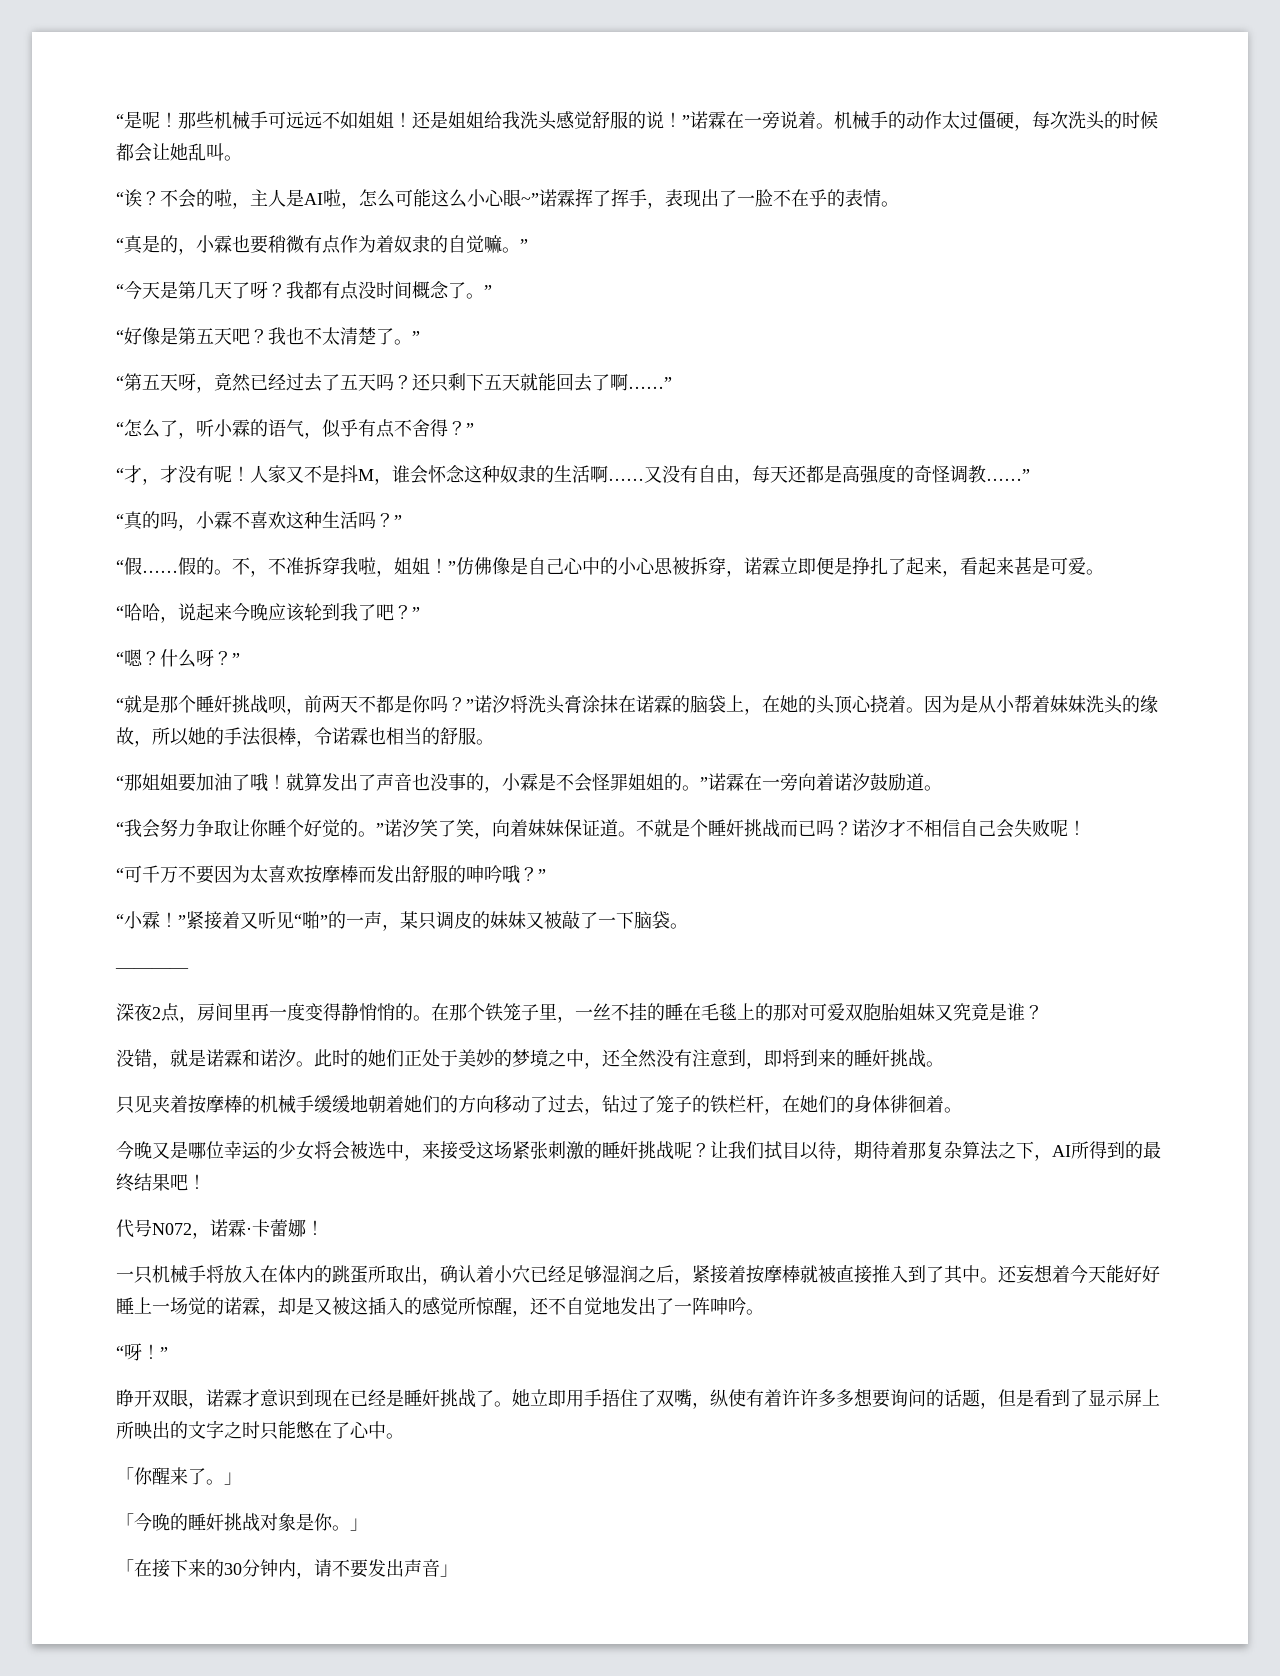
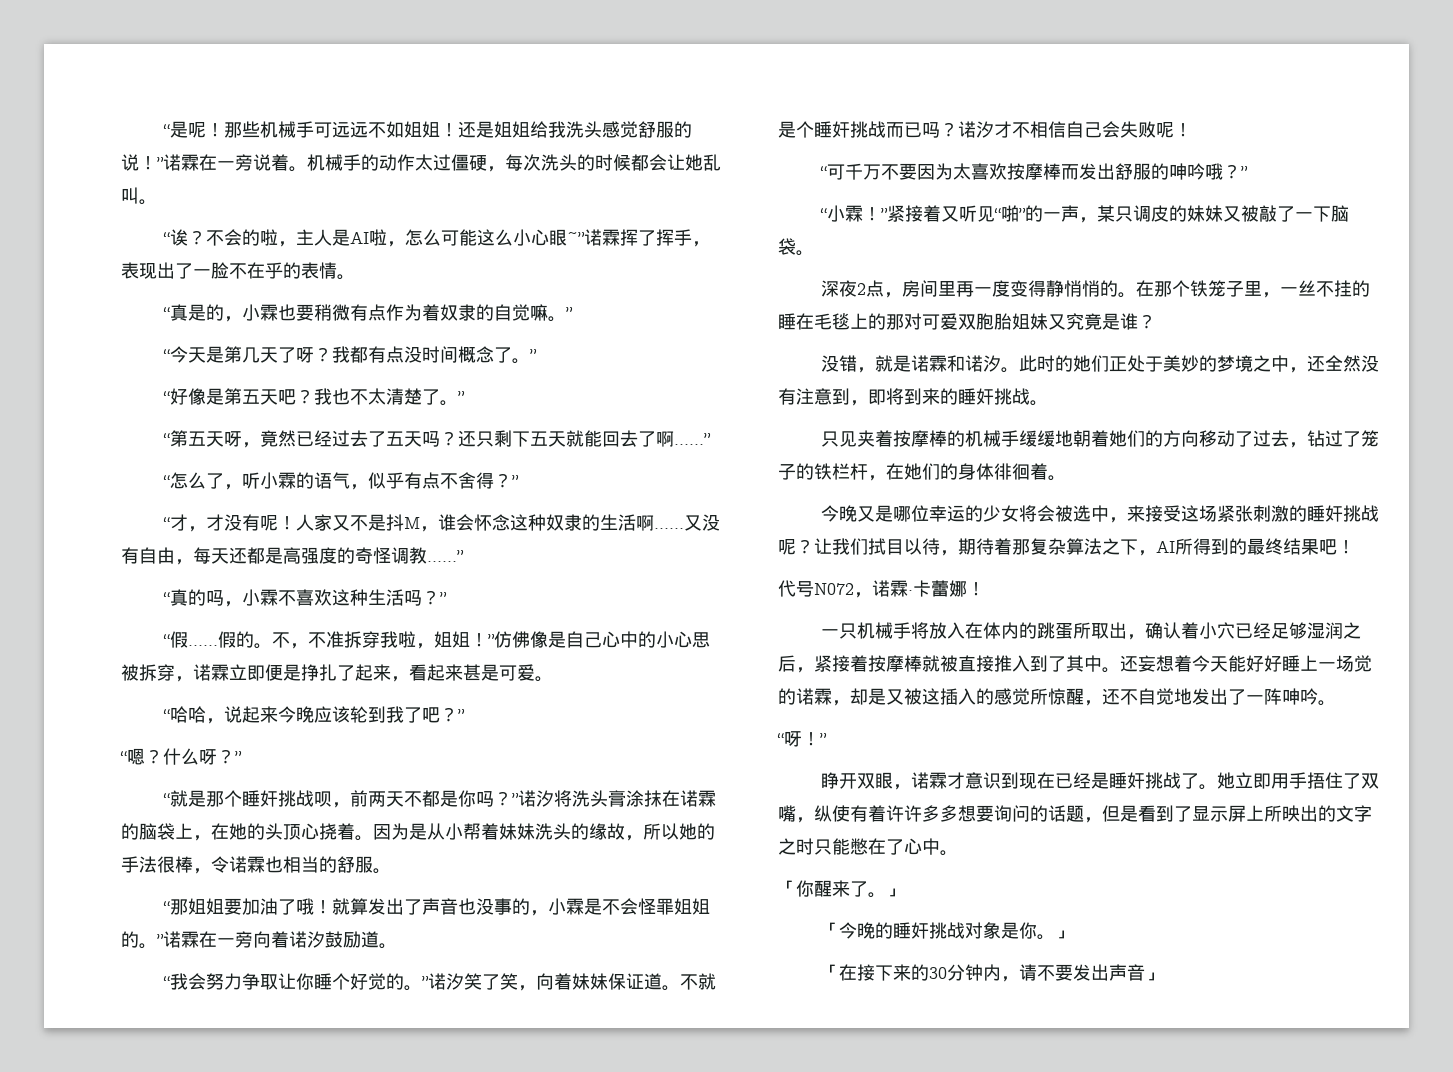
- ————

